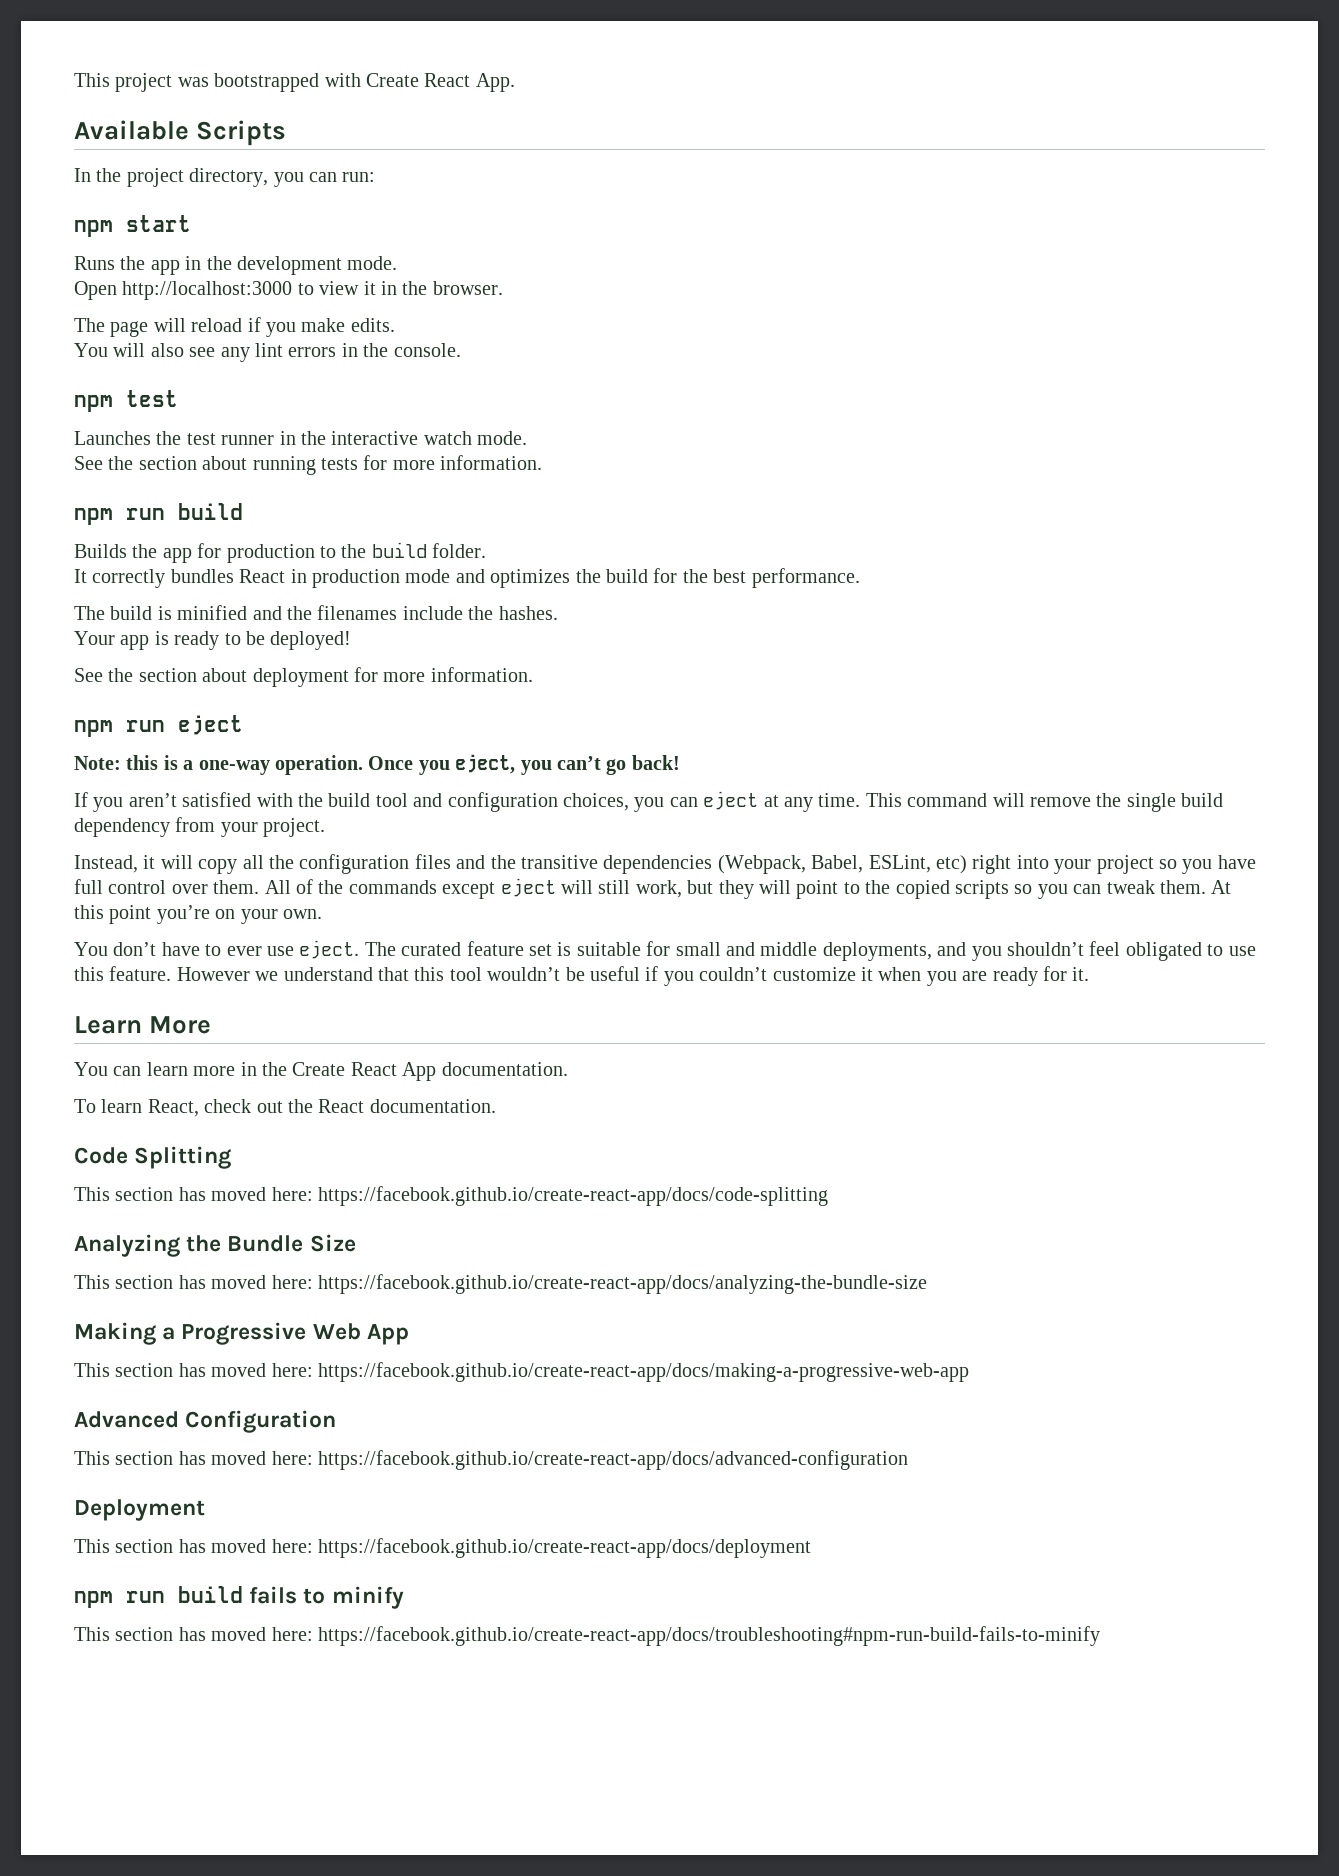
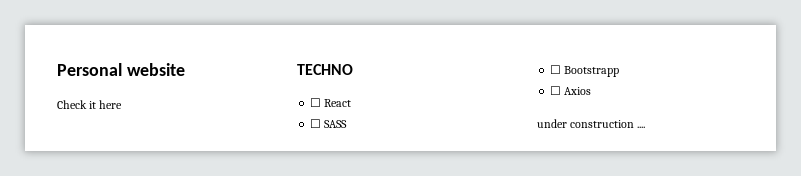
- This project was bootstrapped with Create React App.
- Available Scripts
- In the project directory, you can run:
- npm start
- Runs the app in the development mode.
- Open http://localhost:3000 to view it in the browser.
- The page will reload if you make edits.
- You will also see any lint errors in the console.
- npm test
- Launches the test runner in the interactive watch mode.
- See the section about running tests for more information.
- npm run build
- Builds the app for production to the build folder.
- It correctly bundles React in production mode and optimizes the build for the best performance.
- The build is minified and the filenames include the hashes.
- Your app is ready to be deployed!
- See the section about deployment for more information.
- npm run eject
- Note: this is a one-way operation. Once you eject, you can’t go back!
- If you aren’t satisfied with the build tool and configuration choices, you can eject at any time. This command will remove the single build dependency from your project.
- Instead, it will copy all the configuration files and the transitive dependencies (Webpack, Babel, ESLint, etc) right into your project so you have full control over them. All of the commands except eject will still work, but they will point to the copied scripts so you can tweak them. At this point you’re on your own.
- You don’t have to ever use eject. The curated feature set is suitable for small and middle deployments, and you shouldn’t feel obligated to use this feature. However we understand that this tool wouldn’t be useful if you couldn’t customize it when you are ready for it.
- Learn More
- You can learn more in the Create React App documentation.
- To learn React, check out the React documentation.
- Code Splitting
- This section has moved here: https://facebook.github.io/create-react-app/docs/code-splitting
- Analyzing the Bundle Size
- This section has moved here: https://facebook.github.io/create-react-app/docs/analyzing-the-bundle-size
- Making a Progressive Web App
- This section has moved here: https://facebook.github.io/create-react-app/docs/making-a-progressive-web-app
- Advanced Configuration
- This section has moved here: https://facebook.github.io/create-react-app/docs/advanced-configuration
- Deployment
- This section has moved here: https://facebook.github.io/create-react-app/docs/deployment
- npm run build fails to minify
- This section has moved here: https://facebook.github.io/create-react-app/docs/troubleshooting#npm-run-build-fails-to-minify
+ Personal website
+ Check it here
+ TECHNO
+ ☐ React
+ ☐ SASS
+ ☐ Bootstrapp
+ ☐ Axios
+ under construction ....

